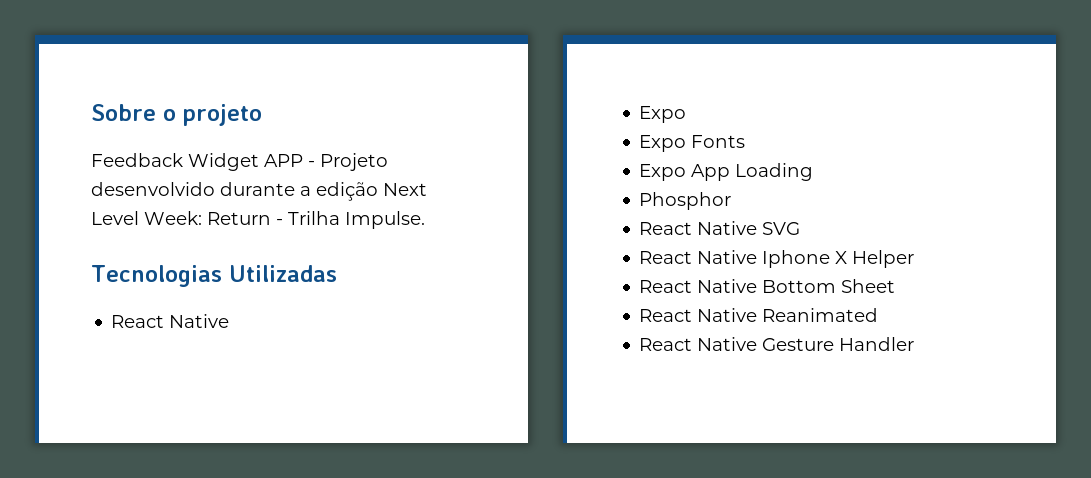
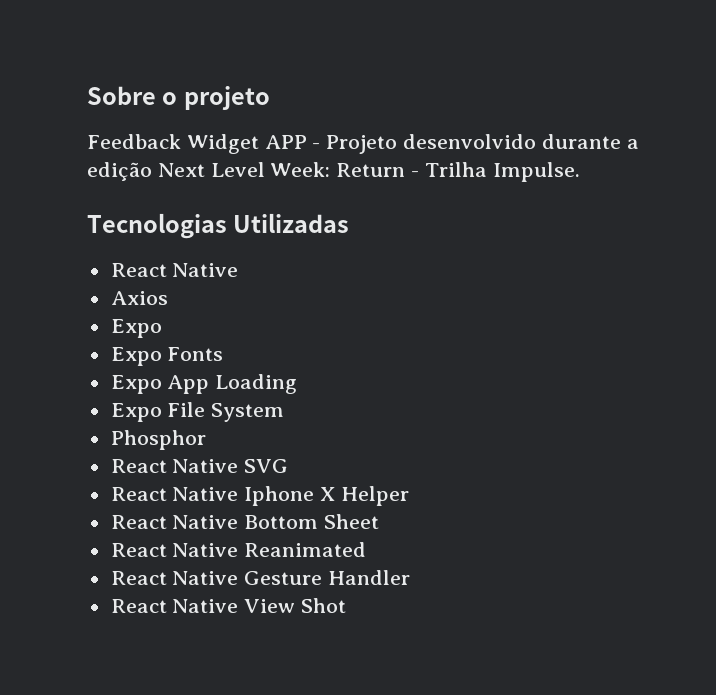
+ Axios
+ Expo File System
+ React Native View Shot

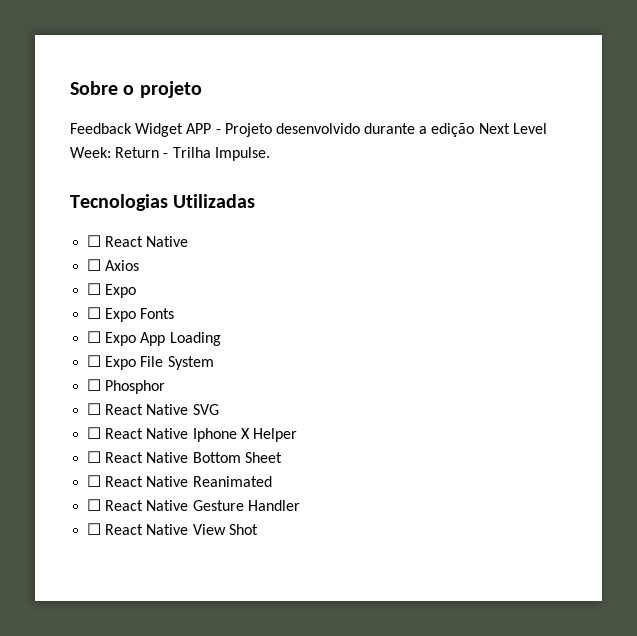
  Tecnologias Utilizadas
- React Native
+ ☐ React Native
- Axios
- Expo
+ ☐ Axios
+ ☐ Expo
- Expo Fonts
+ ☐ Expo Fonts
- Expo App Loading
+ ☐ Expo App Loading
- Expo File System
+ ☐ Expo File System
- Phosphor
+ ☐ Phosphor
- React Native SVG
+ ☐ React Native SVG
- React Native Iphone X Helper
+ ☐ React Native Iphone X Helper
- React Native Bottom Sheet
+ ☐ React Native Bottom Sheet
- React Native Reanimated
+ ☐ React Native Reanimated
- React Native Gesture Handler
+ ☐ React Native Gesture Handler
- React Native View Shot
+ ☐ React Native View Shot

